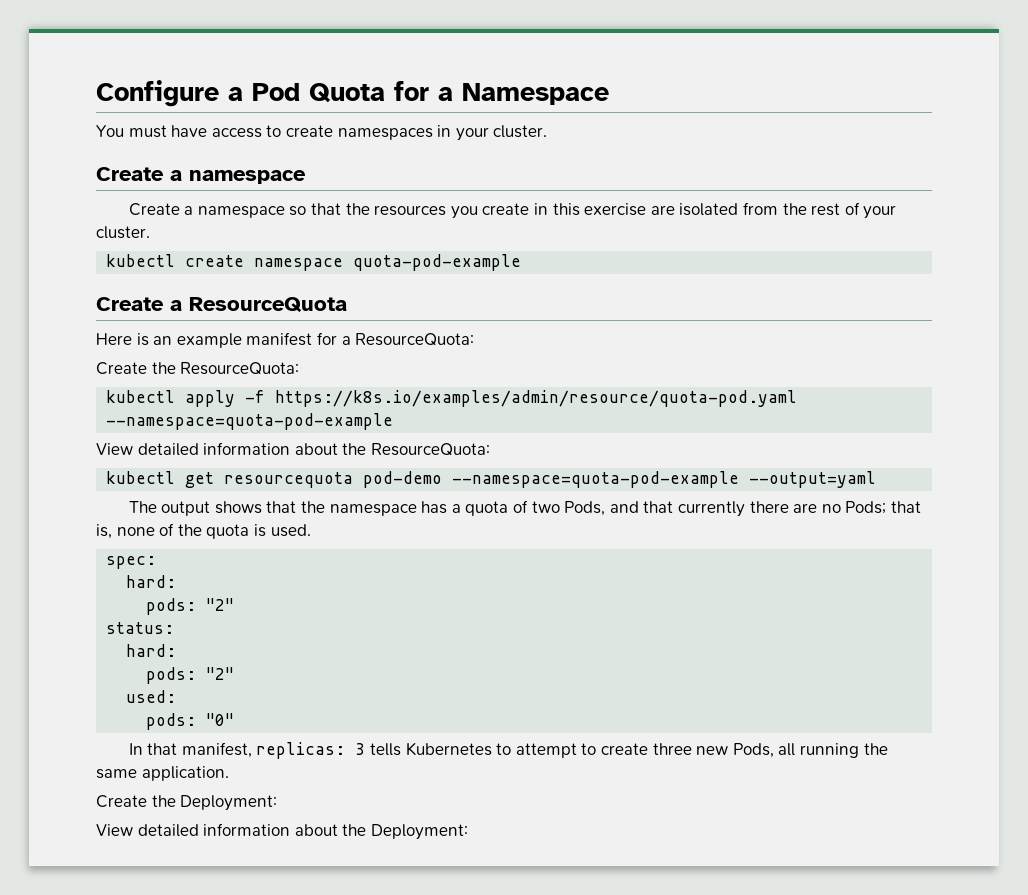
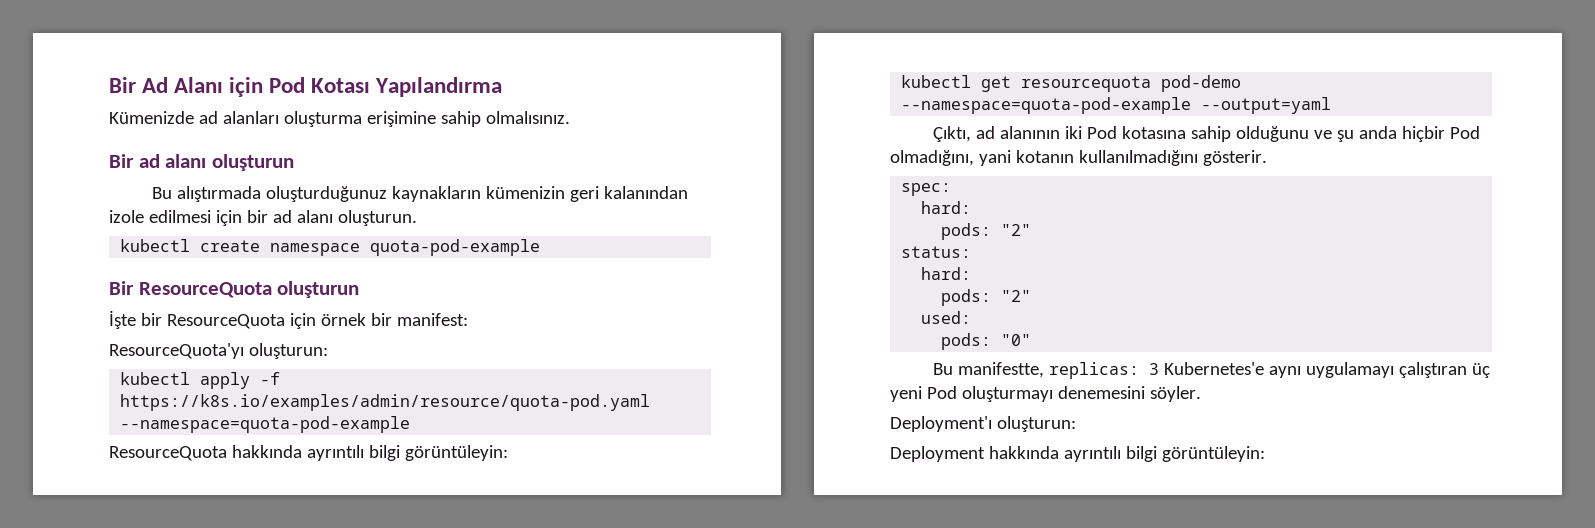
- Configure a Pod Quota for a Namespace
- You must have access to create namespaces in your cluster.
- Create a namespace
- Create a namespace so that the resources you create in this exercise are isolated from the rest of your cluster.
+ Bir Ad Alanı için Pod Kotası Yapılandırma
+ Kümenizde ad alanları oluşturma erişimine sahip olmalısınız.
+ Bir ad alanı oluşturun
+ Bu alıştırmada oluşturduğunuz kaynakların kümenizin geri kalanından izole edilmesi için bir ad alanı oluşturun.
- Create a ResourceQuota
- Here is an example manifest for a ResourceQuota:
- Create the ResourceQuota:
+ Bir ResourceQuota oluşturun
+ İşte bir ResourceQuota için örnek bir manifest:
+ ResourceQuota'yı oluşturun:
- View detailed information about the ResourceQuota:
+ ResourceQuota hakkında ayrıntılı bilgi görüntüleyin:
- The output shows that the namespace has a quota of two Pods, and that currently there are no Pods; that is, none of the quota is used.
+ Çıktı, ad alanının iki Pod kotasına sahip olduğunu ve şu anda hiçbir Pod olmadığını, yani kotanın kullanılmadığını gösterir.
- In that manifest, replicas: 3 tells Kubernetes to attempt to create three new Pods, all running the same application.
- Create the Deployment:
- View detailed information about the Deployment:
+ Bu manifestte, replicas: 3 Kubernetes'e aynı uygulamayı çalıştıran üç yeni Pod oluşturmayı denemesini söyler.
+ Deployment'ı oluşturun:
+ Deployment hakkında ayrıntılı bilgi görüntüleyin:

